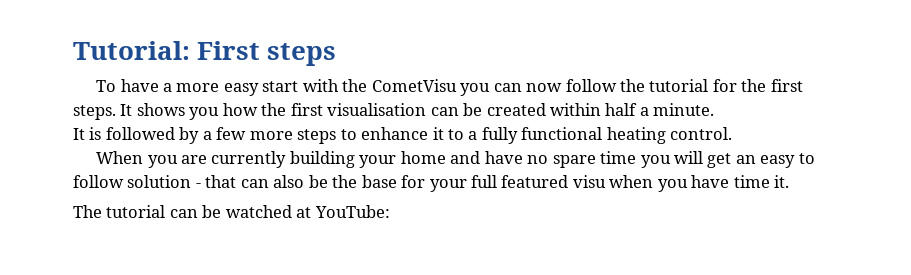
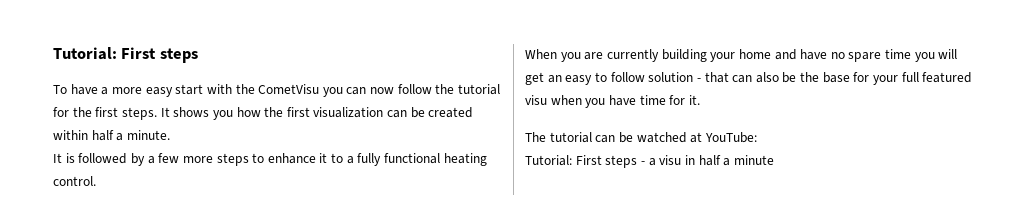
- It shows you how the first visualisation can be created within half a minute.
+ It shows you how the first visualization can be created within half a minute.
- When you are currently building your home and have no spare time you will get an easy to follow solution - that can also be the base for your full featured visu when you have time it.
+ When you are currently building your home and have no spare time you will get an easy to follow solution - that can also be the base for your full featured visu when you have time for it.
+ Tutorial: First steps - a visu in half a minute

